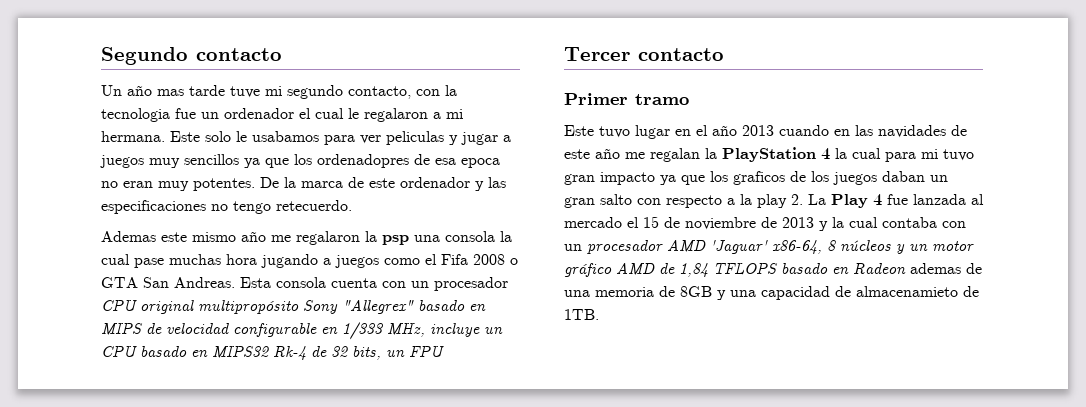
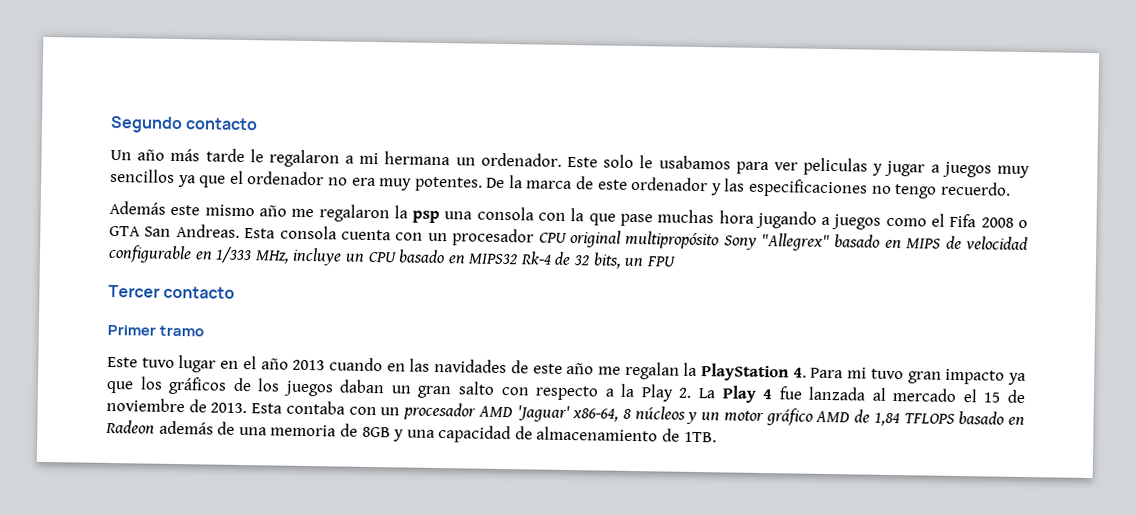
- Un año mas tarde tuve mi segundo contacto, con la tecnologia fue un ordenador el cual le regalaron a mi hermana.
+ Un año más tarde le regalaron a mi hermana un ordenador.
- Este solo le usabamos para ver peliculas y jugar a juegos muy sencillos ya que los ordenadopres de esa epoca no eran muy potentes.
+ Este solo le usabamos para ver peliculas y jugar a juegos muy sencillos ya que el ordenador no era muy potentes.
- De la marca de este ordenador y las especificaciones no tengo retecuerdo.
- Ademas este mismo año me regalaron la psp una consola la cual pase muchas hora jugando a juegos como el Fifa 2008 o GTA San Andreas.
+ De la marca de este ordenador y las especificaciones no tengo recuerdo.
+ Además este mismo año me regalaron la psp una consola con la que pase muchas hora jugando a juegos como el Fifa 2008 o GTA San Andreas.
- Este tuvo lugar en el año 2013 cuando en las navidades de este año me regalan la PlayStation 4 la cual para mi tuvo gran impacto ya que los graficos de los juegos daban un gran salto con respecto a la play 2. La Play 4 fue lanzada al mercado el 15 de noviembre de 2013 y la cual contaba con un procesador AMD 'Jaguar' x86-64, 8 núcleos y un motor gráfico AMD de 1,84 TFLOPS basado en Radeon ademas de una memoria de 8GB y una capacidad de almacenamieto de 1TB.
+ Este tuvo lugar en el año 2013 cuando en las navidades de este año me regalan la PlayStation 4. Para mi tuvo gran impacto ya que los gráficos de los juegos daban un gran salto con respecto a la Play 2. La Play 4 fue lanzada al mercado el 15 de noviembre de 2013. Esta contaba con un procesador AMD 'Jaguar' x86-64, 8 núcleos y un motor gráfico AMD de 1,84 TFLOPS basado en Radeon además de una memoria de 8GB y una capacidad de almacenamiento de 1TB.

